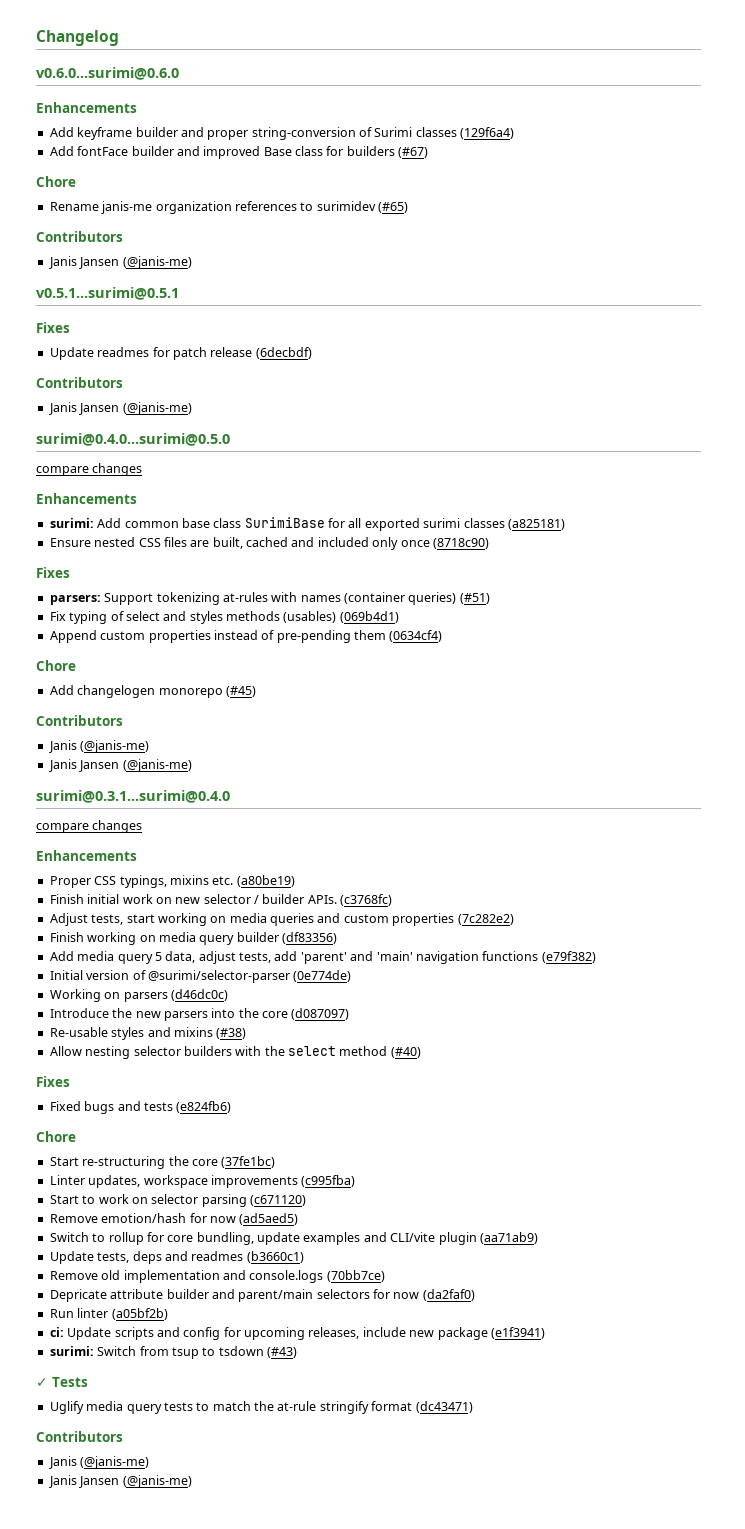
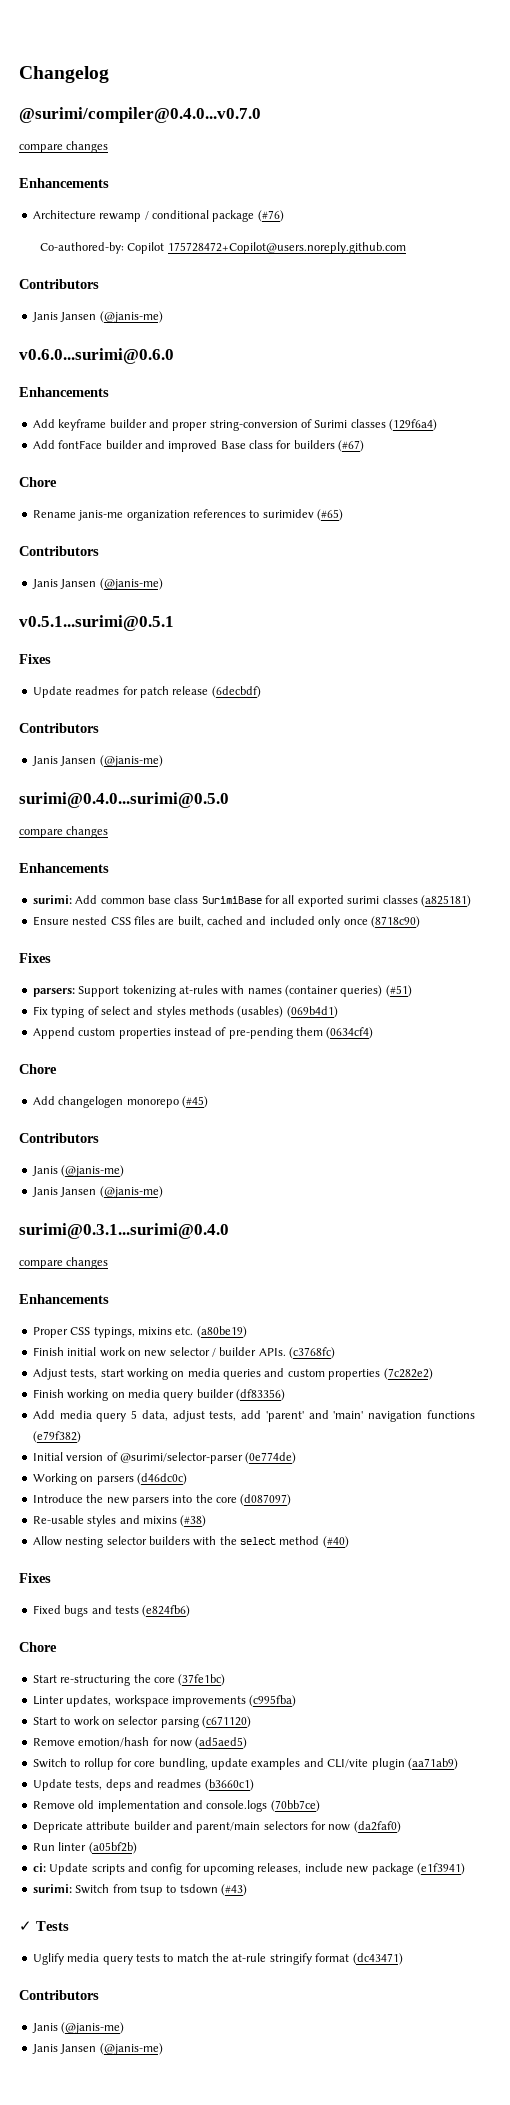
+ @surimi/compiler@0.4.0...v0.7.0
+ compare changes
+ Enhancements
+ Architecture rewamp / conditional package (#76)
+ Co-authored-by: Copilot 175728472+Copilot@users.noreply.github.com
+ Contributors
+ Janis Jansen (@janis-me)

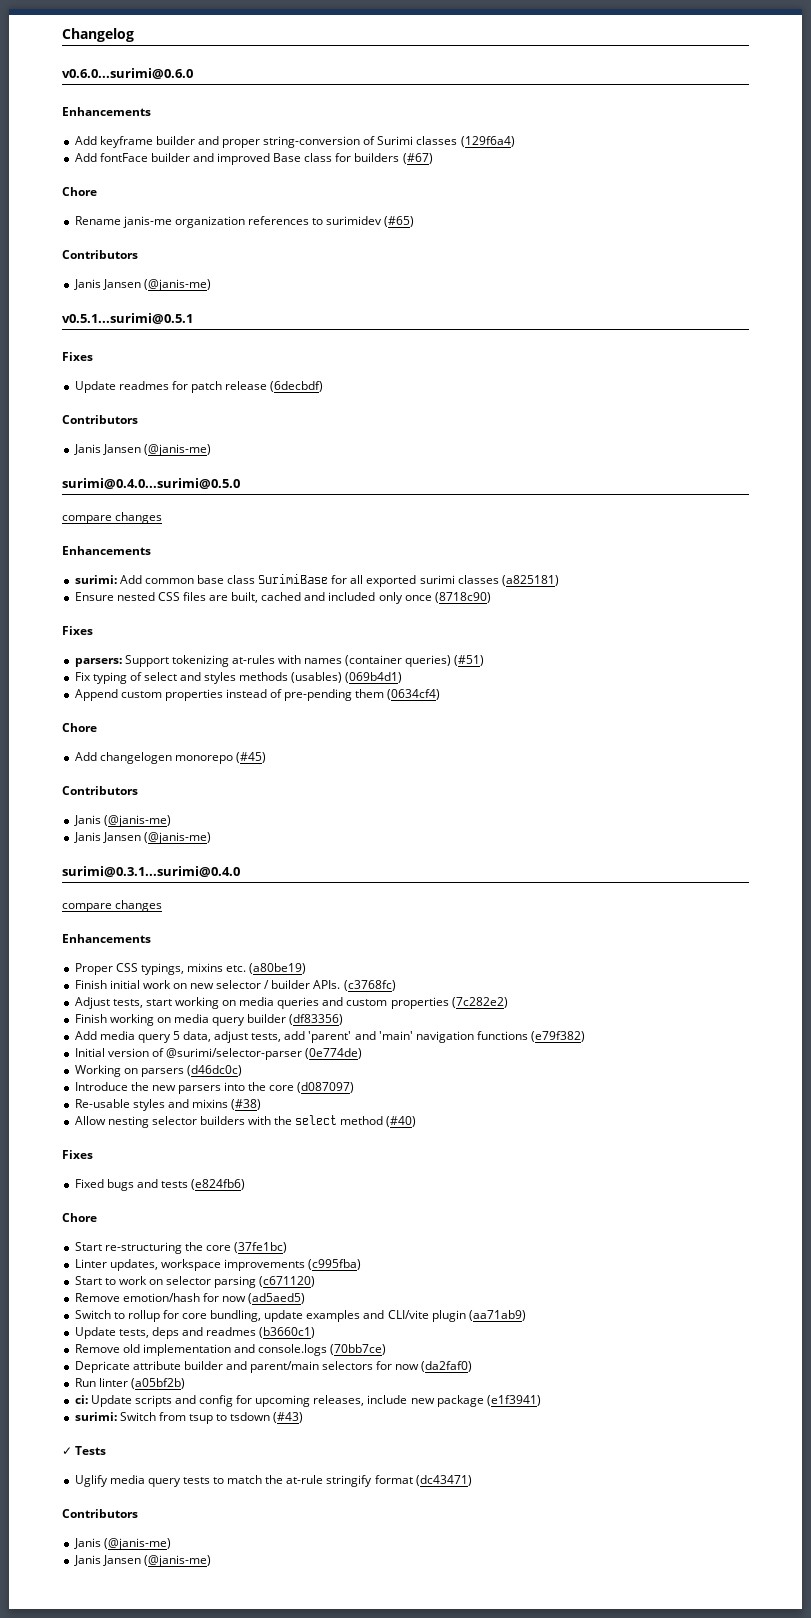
- @surimi/compiler@0.4.0...v0.7.0
- compare changes
- Enhancements
- Architecture rewamp / conditional package (#76)
- Co-authored-by: Copilot 175728472+Copilot@users.noreply.github.com
- Contributors
- Janis Jansen (@janis-me)

